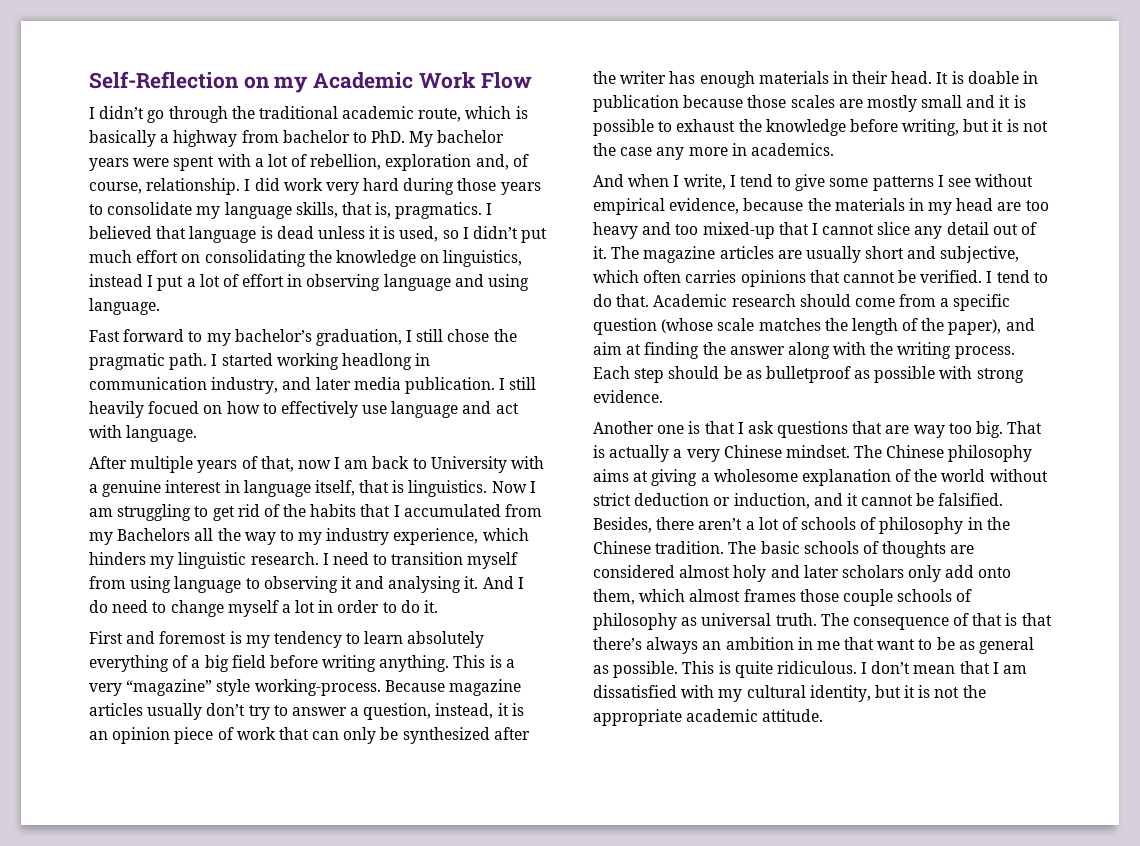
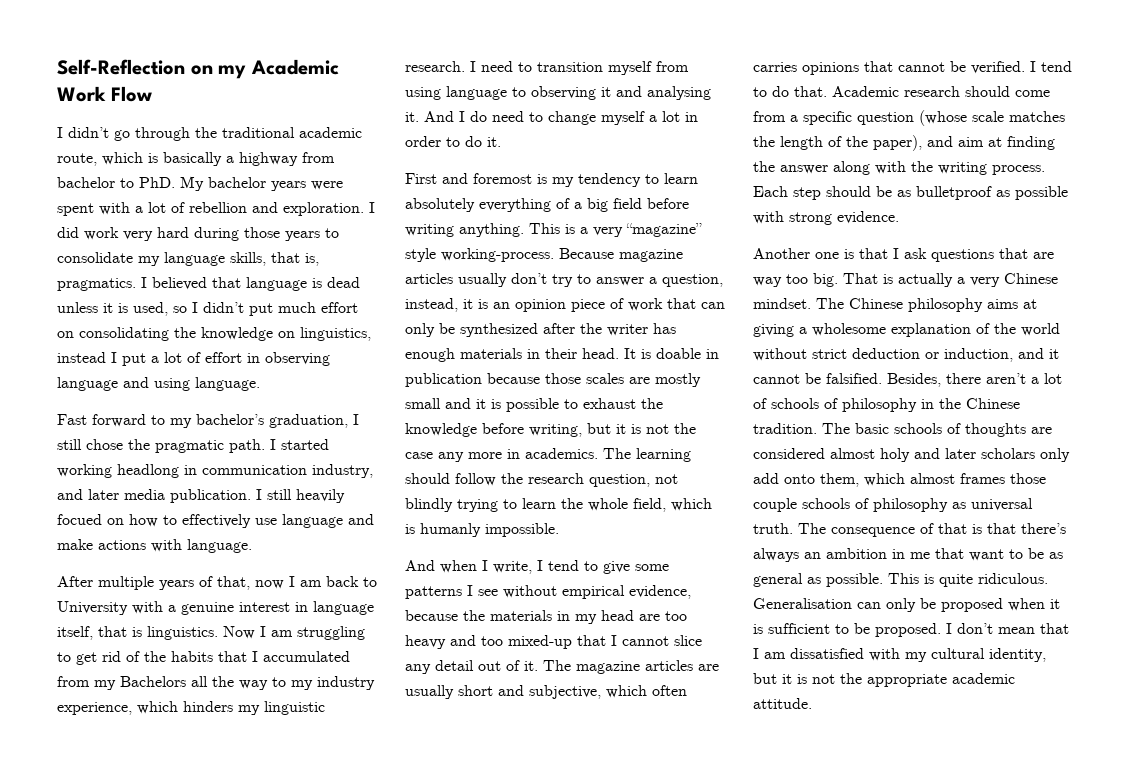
- I didn’t go through the traditional academic route, which is basically a highway from bachelor to PhD. My bachelor years were spent with a lot of rebellion, exploration and, of course, relationship.
+ I didn’t go through the traditional academic route, which is basically a highway from bachelor to PhD. My bachelor years were spent with a lot of rebellion and exploration.
- I still heavily focued on how to effectively use language and act with language.
+ I still heavily focued on how to effectively use language and make actions with language.
+ The learning should follow the research question, not blindly trying to learn the whole field, which is humanly impossible.
+ Generalisation can only be proposed when it is sufficient to be proposed.

